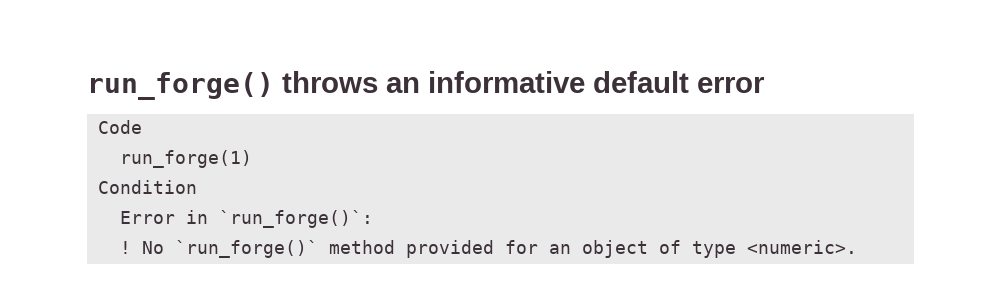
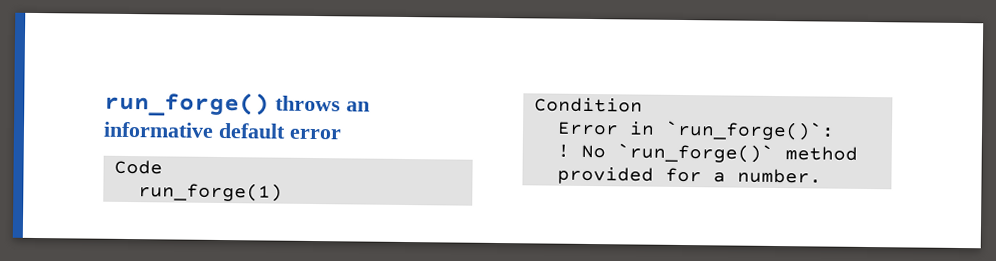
- No `run_forge()` method provided for an object of type <numeric>.
+ No `run_forge()` method provided for a number.

